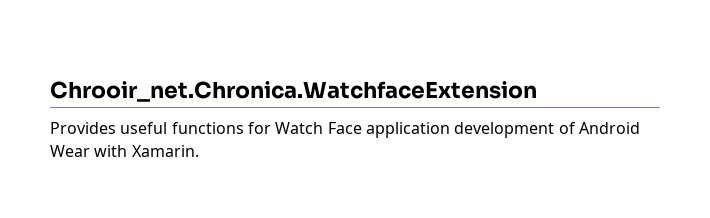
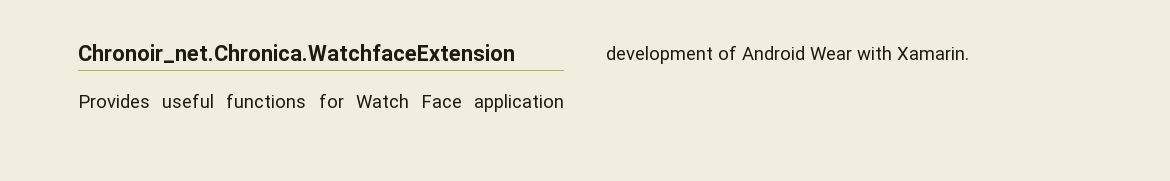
- Chrooir_net.Chronica.WatchfaceExtension
+ Chronoir_net.Chronica.WatchfaceExtension

